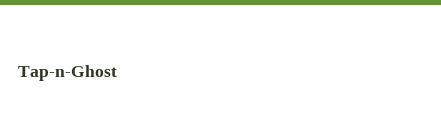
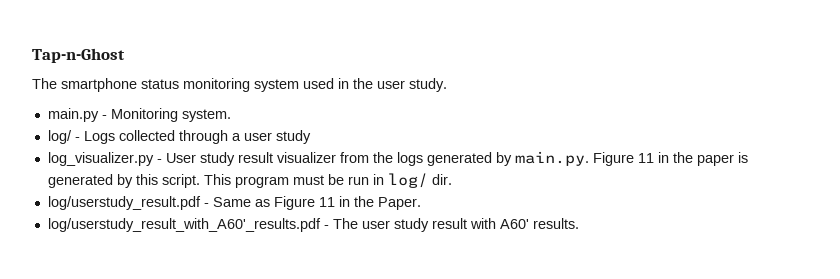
+ The smartphone status monitoring system used in the user study.
+ main.py - Monitoring system.
+ log/ - Logs collected through a user study
+ log_visualizer.py - User study result visualizer from the logs generated by main.py. Figure 11 in the paper is generated by this script. This program must be run in log/ dir.
+ log/userstudy_result.pdf - Same as Figure 11 in the Paper.
+ log/userstudy_result_with_A60'_results.pdf - The user study result with A60' results.

